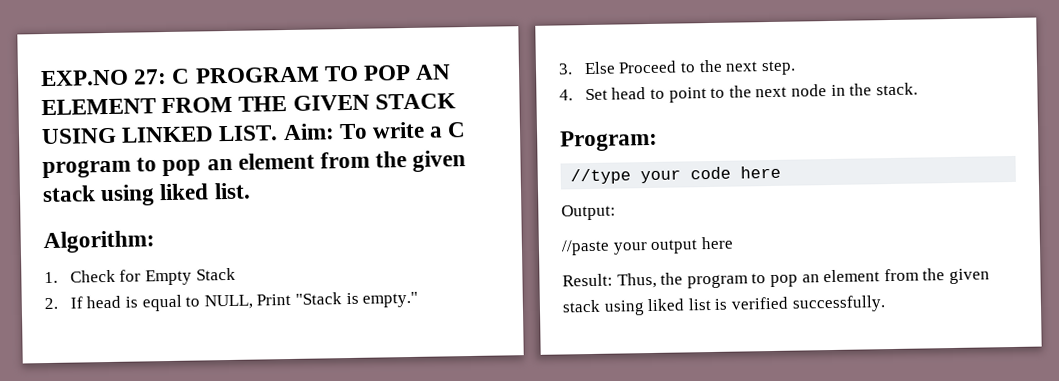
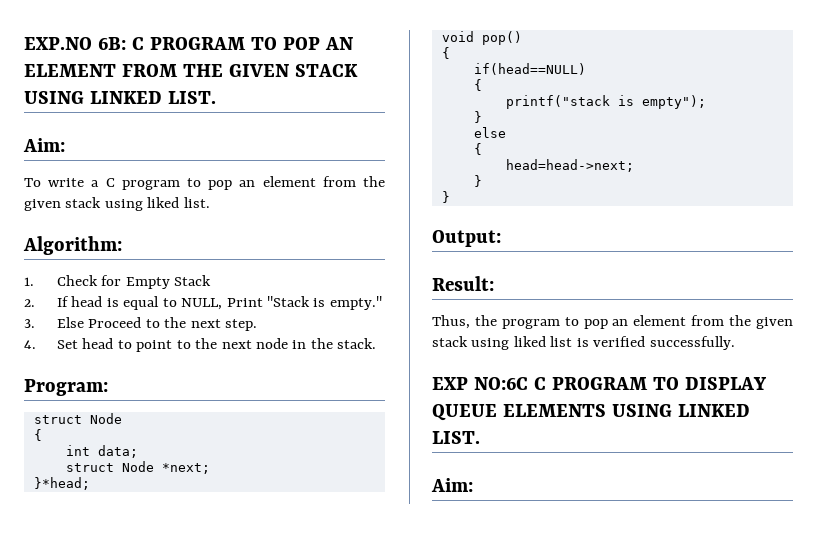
- EXP.NO 27: C PROGRAM TO POP AN ELEMENT FROM THE GIVEN STACK USING LINKED LIST. Aim: To write a C program to pop an element from the given stack using liked list.
+ EXP.NO 6B: C PROGRAM TO POP AN ELEMENT FROM THE GIVEN STACK USING LINKED LIST.
+ Aim:
+ To write a C program to pop an element from the given stack using liked list.
  Program:
- //type your code here
+ struct Node
+ {
+ int data;
+ struct Node *next;
+ }*head;
+ void pop()
+ {
+ if(head==NULL)
+ {
+ printf("stack is empty");
+ }
+ else
+ {
+ head=head->next;
+ }
+ }
  Output:
- //paste your output here
- Result: Thus, the program to pop an element from the given stack using liked list is verified successfully.
+ Result:
+ Thus, the program to pop an element from the given stack using liked list is verified successfully.
+ EXP NO:6C C PROGRAM TO DISPLAY QUEUE ELEMENTS USING LINKED LIST.
+ Aim:

